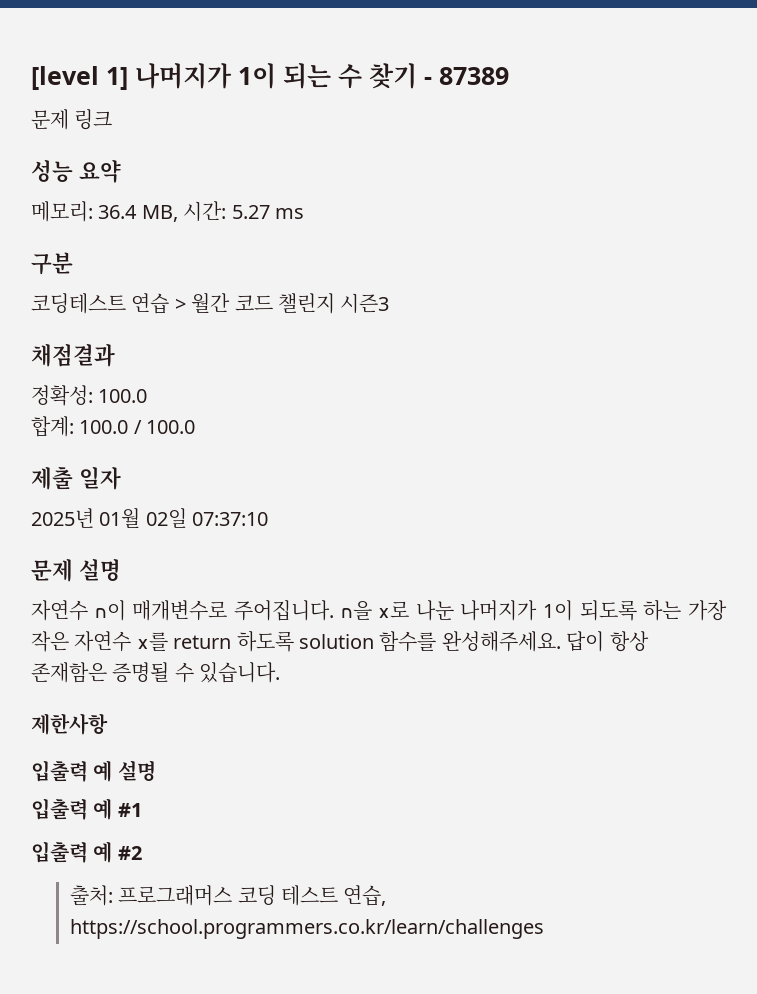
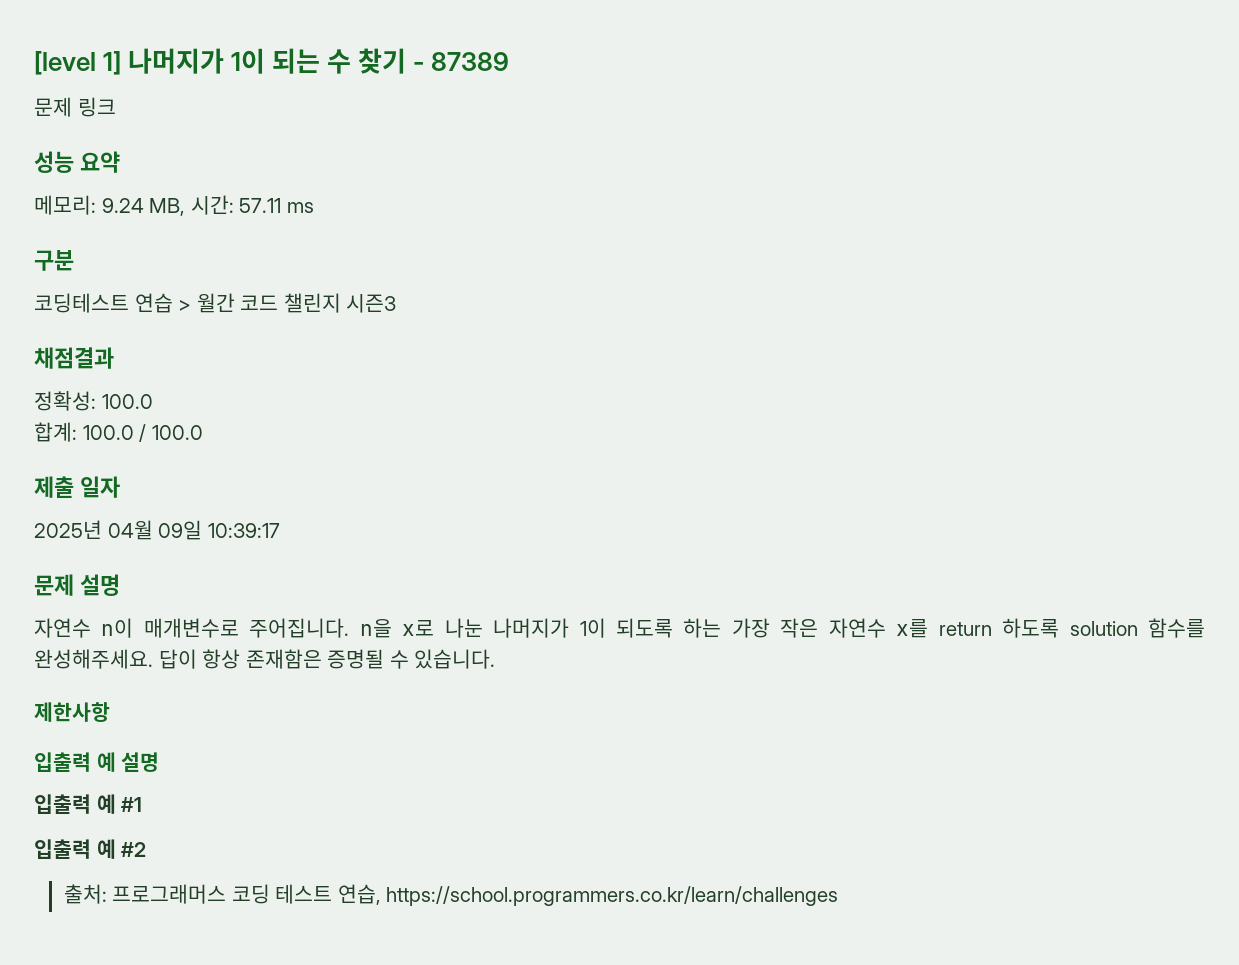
- 메모리: 36.4 MB, 시간: 5.27 ms
+ 메모리: 9.24 MB, 시간: 57.11 ms
- 2025년 01월 02일 07:37:10
+ 2025년 04월 09일 10:39:17

